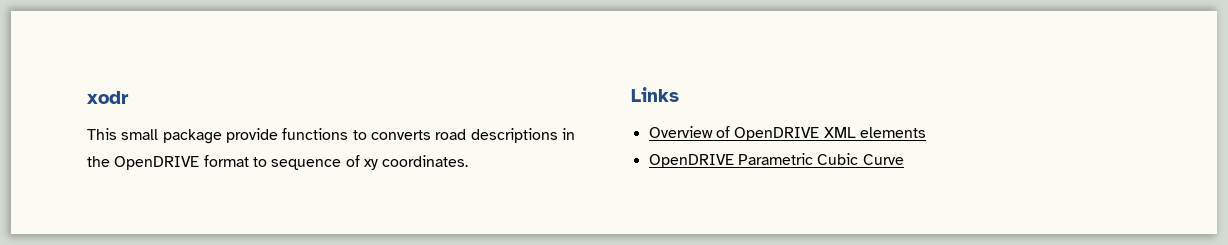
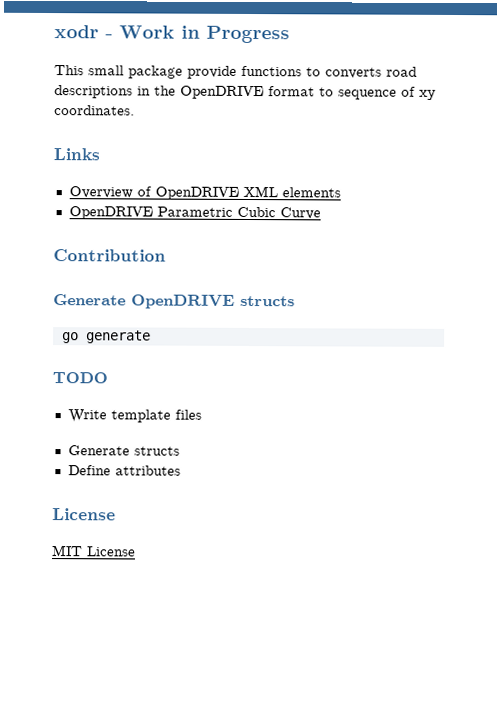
- xodr
+ xodr - Work in Progress
+ Contribution
+ Generate OpenDRIVE structs
+ go generate
+ TODO
+ Write template files
+ Generate structs
+ Define attributes
+ License
+ MIT License

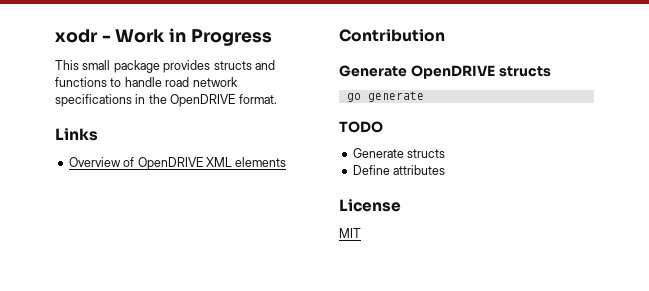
- This small package provide functions to converts road descriptions in the OpenDRIVE format to sequence of xy coordinates.
+ This small package provides structs and functions to handle road network specifications in the OpenDRIVE format.
- OpenDRIVE Parametric Cubic Curve
- Write template files
- MIT License
+ MIT

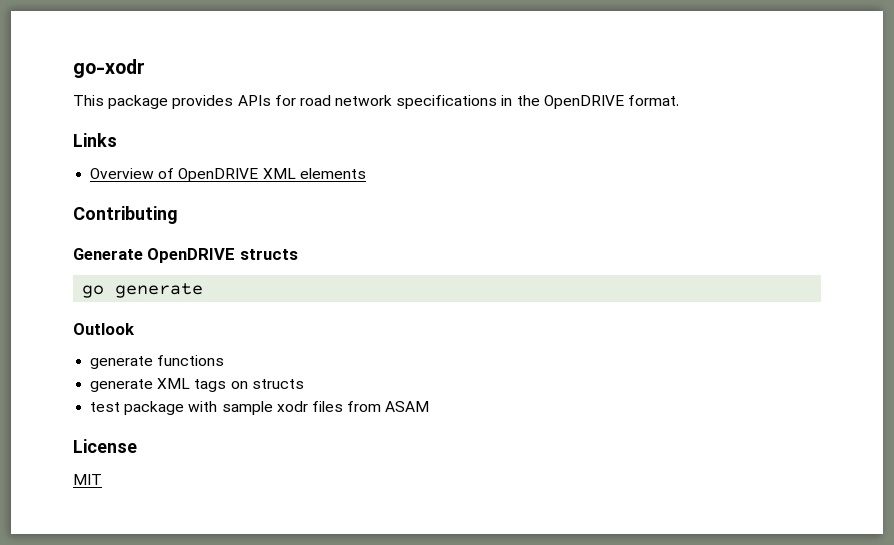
- xodr - Work in Progress
+ go-xodr
- This small package provides structs and functions to handle road network specifications in the OpenDRIVE format.
+ This package provides APIs for road network specifications in the OpenDRIVE format.
- Contribution
+ Contributing
- TODO
- Generate structs
- Define attributes
+ Outlook
+ generate functions
+ generate XML tags on structs
+ test package with sample xodr files from ASAM

